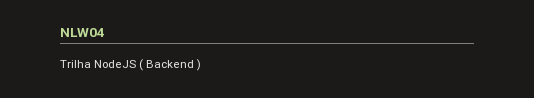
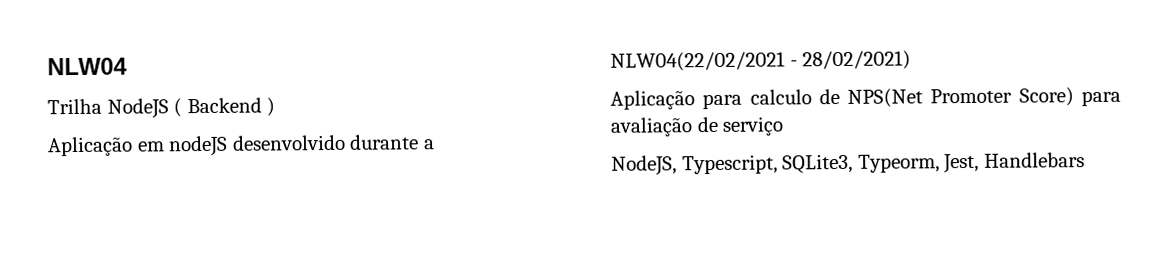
+ Aplicação em nodeJS desenvolvido durante a NLW04(22/02/2021 - 28/02/2021)
+ Aplicação para calculo de NPS(Net Promoter Score) para avaliação de serviço
+ NodeJS, Typescript, SQLite3, Typeorm, Jest, Handlebars

